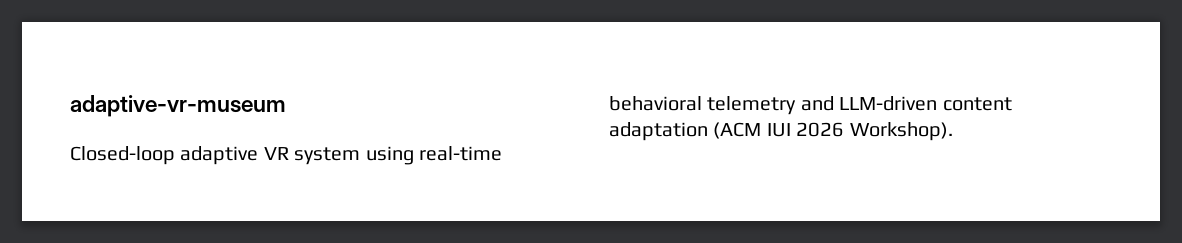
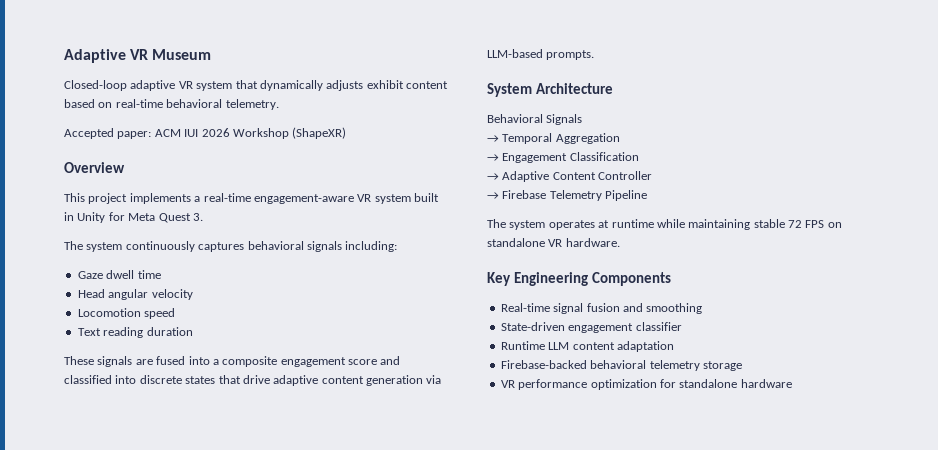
- adaptive-vr-museum
+ Adaptive VR Museum
- Closed-loop adaptive VR system using real-time behavioral telemetry and LLM-driven content adaptation (ACM IUI 2026 Workshop).
+ Closed-loop adaptive VR system that dynamically adjusts exhibit content based on real-time behavioral telemetry.
+ Accepted paper: ACM IUI 2026 Workshop (ShapeXR)
+ Overview
+ This project implements a real-time engagement-aware VR system built in Unity for Meta Quest 3.
+ The system continuously captures behavioral signals including:
+ Gaze dwell time
+ Head angular velocity
+ Locomotion speed
+ Text reading duration
+ These signals are fused into a composite engagement score and classified into discrete states that drive adaptive content generation via LLM-based prompts.
+ System Architecture
+ Behavioral Signals
+ → Temporal Aggregation
+ → Engagement Classification
+ → Adaptive Content Controller
+ → Firebase Telemetry Pipeline
+ The system operates at runtime while maintaining stable 72 FPS on standalone VR hardware.
+ Key Engineering Components
+ Real-time signal fusion and smoothing
+ State-driven engagement classifier
+ Runtime LLM content adaptation
+ Firebase-backed behavioral telemetry storage
+ VR performance optimization for standalone hardware

